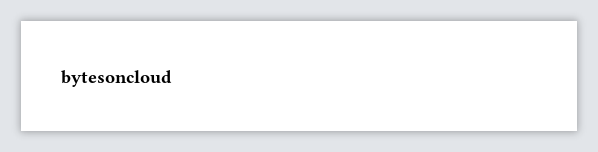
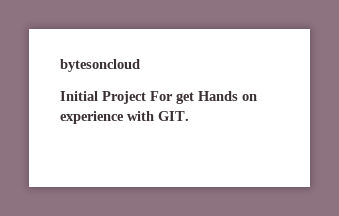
+ Initial Project For get Hands on experience with GIT.

